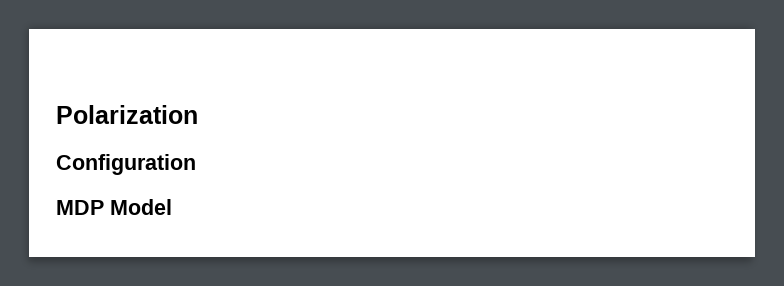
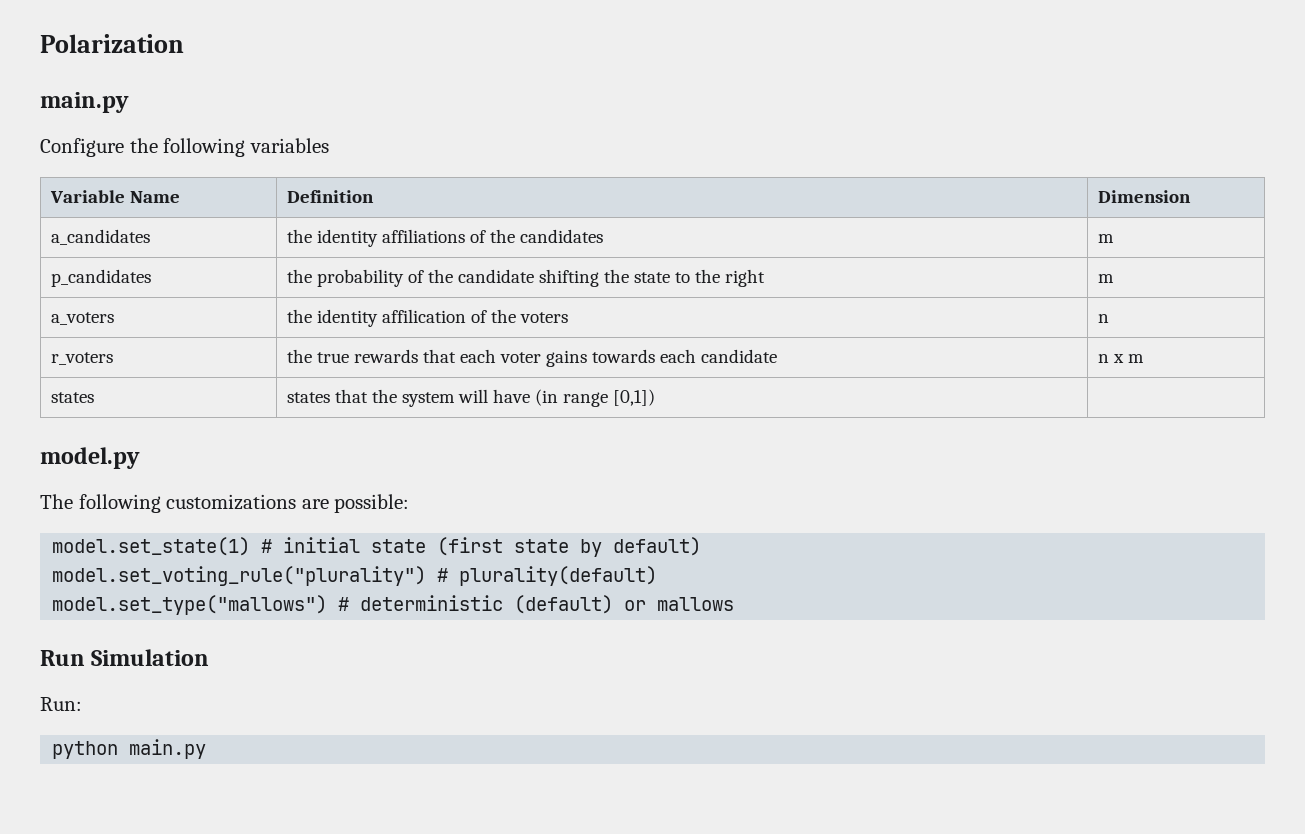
  Polarization
- Configuration
- MDP Model
+ main.py
+ Configure the following variables
+ Variable Name | Definition | Dimension
+ a_candidates | the identity affiliations of the candidates | m
+ p_candidates | the probability of the candidate shifting the state to the right | m
+ a_voters | the identity affilication of the voters | n
+ r_voters | the true rewards that each voter gains towards each candidate | n x m
+ states | states that the system will have (in range [0,1]) |
+ model.py
+ The following customizations are possible:
+ model.set_state(1) # initial state (first state by default)
+ model.set_voting_rule("plurality") # plurality(default)
+ model.set_type("mallows") # deterministic (default) or mallows
+ Run Simulation
+ Run:
+ python main.py

